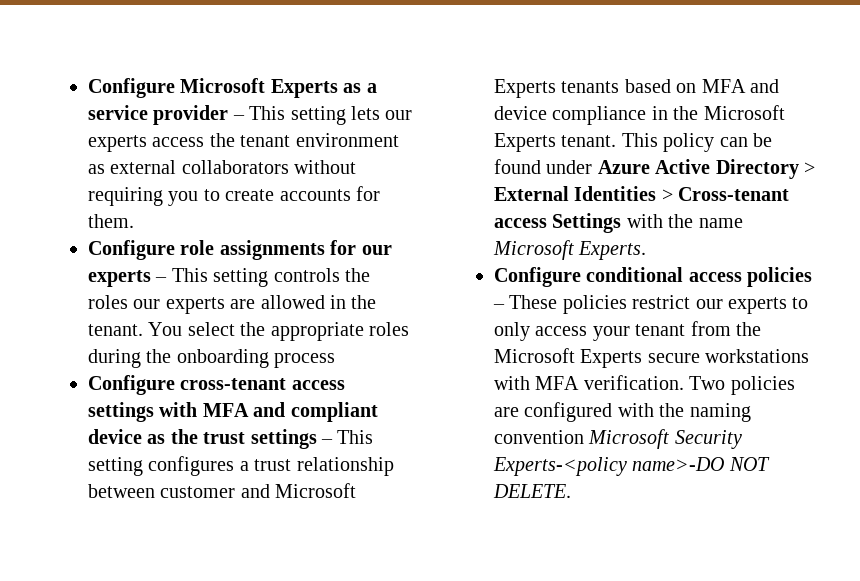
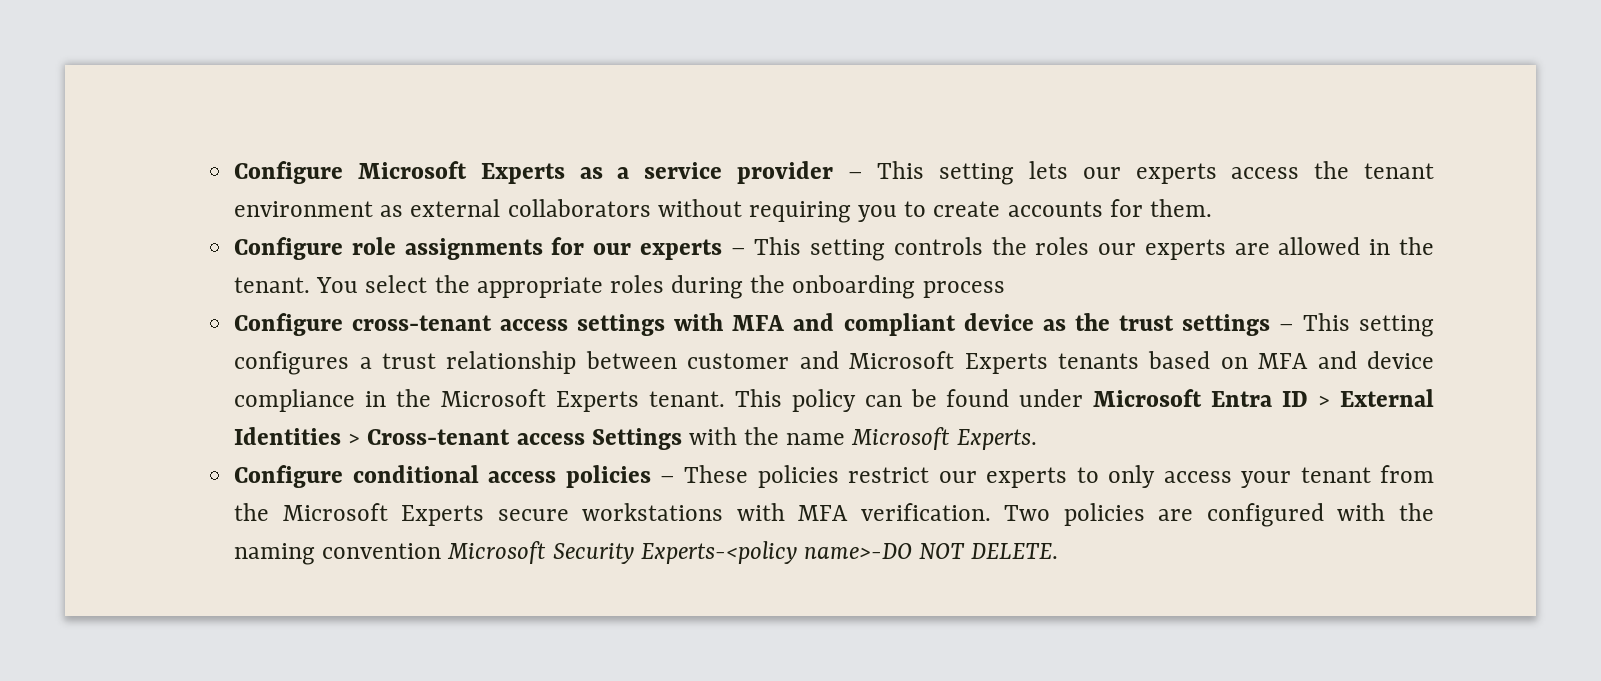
- This policy can be found under Azure Active Directory > External Identities > Cross-tenant access Settings with the name Microsoft Experts.
+ This policy can be found under Microsoft Entra ID > External Identities > Cross-tenant access Settings with the name Microsoft Experts.

